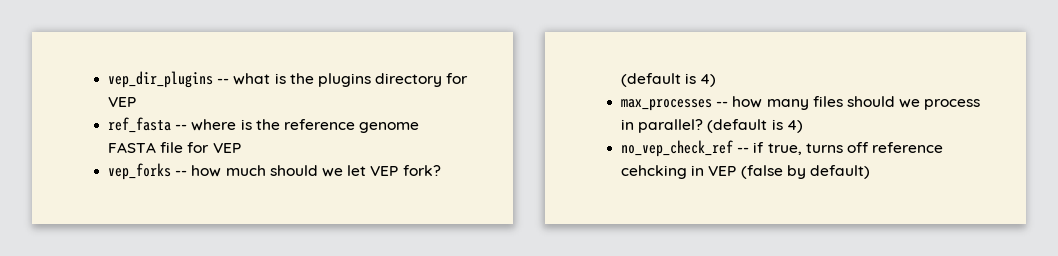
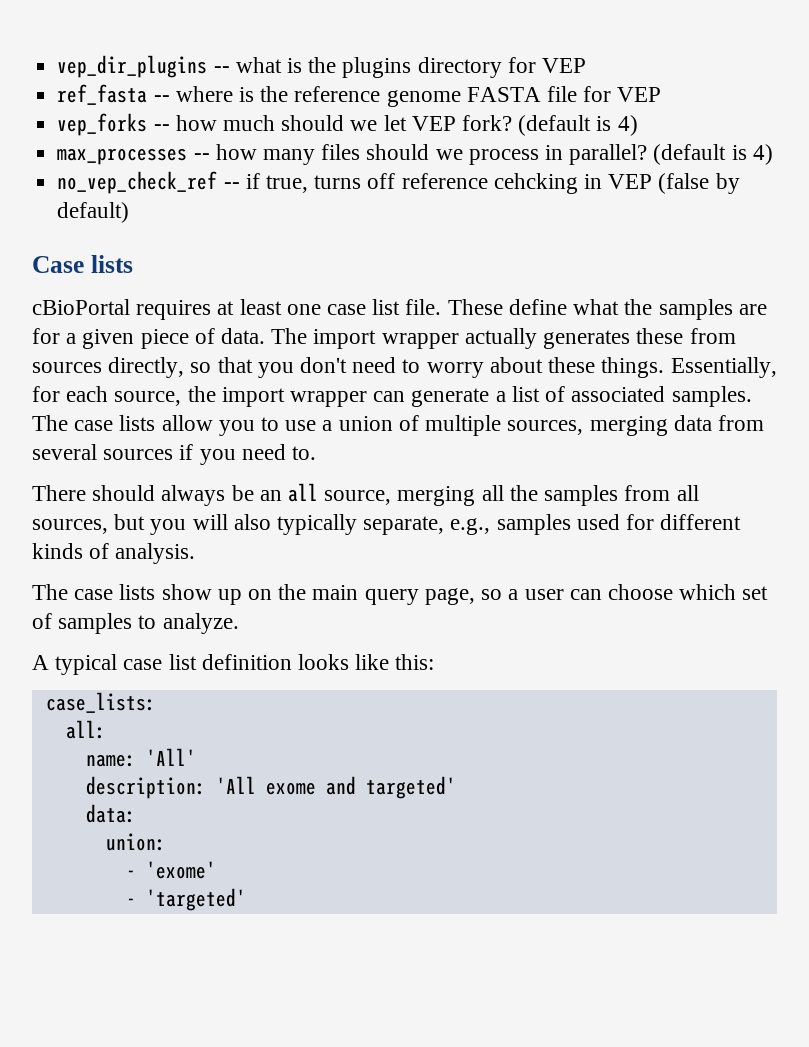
+ Case lists
+ cBioPortal requires at least one case list file. These define what the samples are for a given piece of data. The import wrapper actually generates these from sources directly, so that you don't need to worry about these things. Essentially, for each source, the import wrapper can generate a list of associated samples. The case lists allow you to use a union of multiple sources, merging data from several sources if you need to.
+ There should always be an all source, merging all the samples from all sources, but you will also typically separate, e.g., samples used for different kinds of analysis.
+ The case lists show up on the main query page, so a user can choose which set of samples to analyze.
+ A typical case list definition looks like this:
+ case_lists:
+ all:
+ name: 'All'
+ description: 'All exome and targeted'
+ data:
+ union:
+ - 'exome'
+ - 'targeted'

